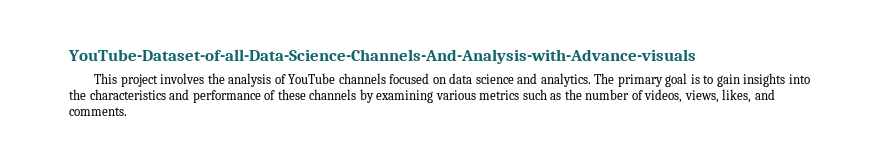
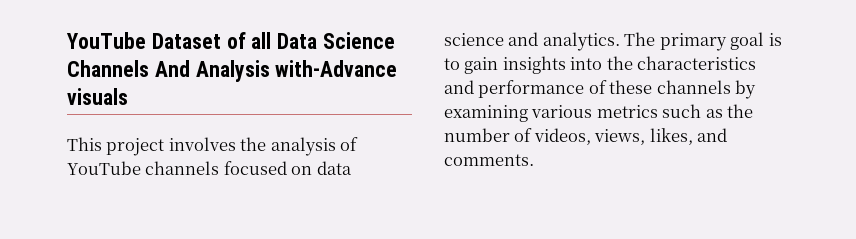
- YouTube-Dataset-of-all-Data-Science-Channels-And-Analysis-with-Advance-visuals
+ YouTube Dataset of all Data Science Channels And Analysis with-Advance visuals

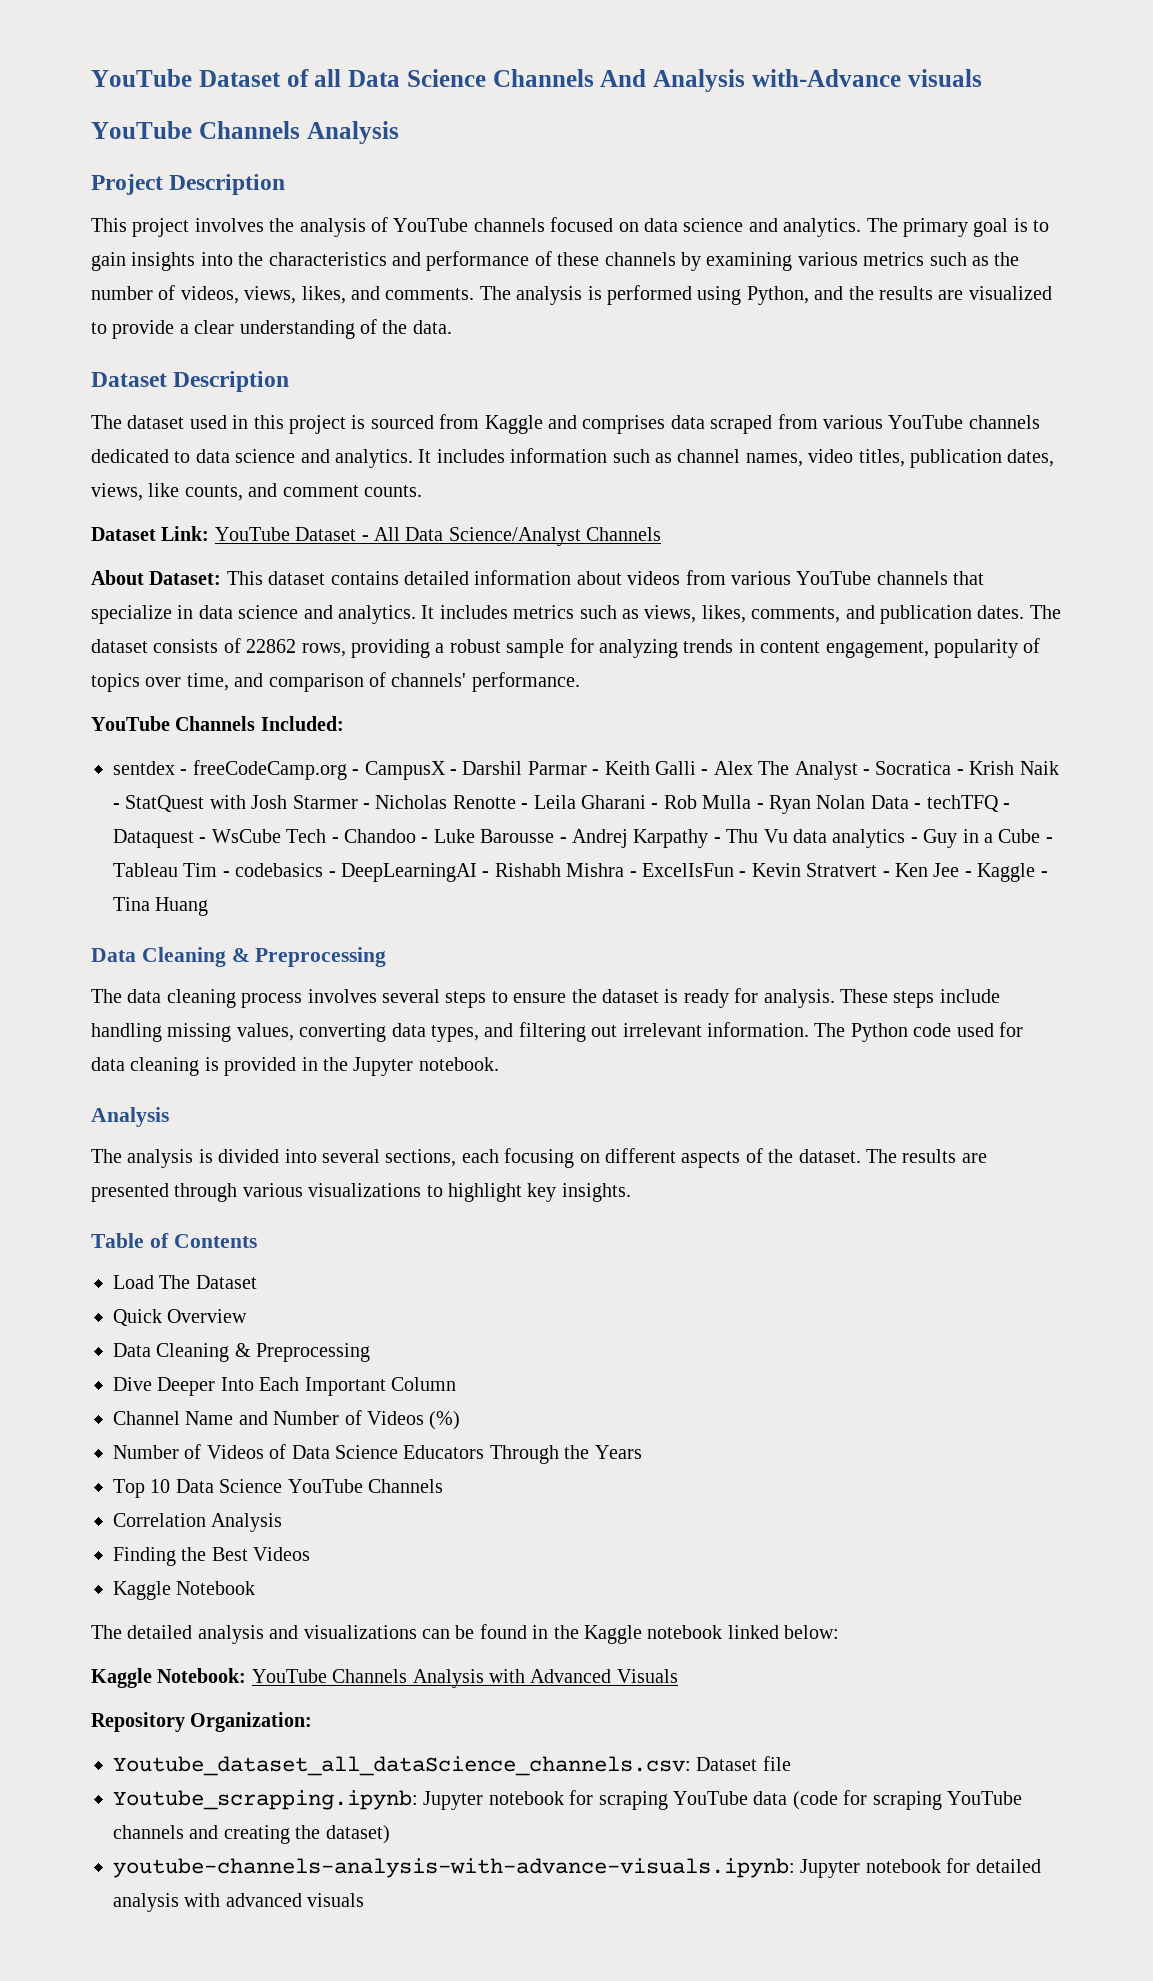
  YouTube Dataset of all Data Science Channels And Analysis with-Advance visuals
+ YouTube Channels Analysis
+ Project Description
+ The analysis is performed using Python, and the results are visualized to provide a clear understanding of the data.
+ Dataset Description
+ The dataset used in this project is sourced from Kaggle and comprises data scraped from various YouTube channels dedicated to data science and analytics. It includes information such as channel names, video titles, publication dates, views, like counts, and comment counts.
+ Dataset Link: YouTube Dataset - All Data Science/Analyst Channels
+ About Dataset: This dataset contains detailed information about videos from various YouTube channels that specialize in data science and analytics. It includes metrics such as views, likes, comments, and publication dates. The dataset consists of 22862 rows, providing a robust sample for analyzing trends in content engagement, popularity of topics over time, and comparison of channels' performance.
+ YouTube Channels Included:
+ sentdex - freeCodeCamp.org - CampusX - Darshil Parmar - Keith Galli - Alex The Analyst - Socratica - Krish Naik - StatQuest with Josh Starmer - Nicholas Renotte - Leila Gharani - Rob Mulla - Ryan Nolan Data - techTFQ - Dataquest - WsCube Tech - Chandoo - Luke Barousse - Andrej Karpathy - Thu Vu data analytics - Guy in a Cube - Tableau Tim - codebasics - DeepLearningAI - Rishabh Mishra - ExcelIsFun - Kevin Stratvert - Ken Jee - Kaggle - Tina Huang
+ Data Cleaning & Preprocessing
+ The data cleaning process involves several steps to ensure the dataset is ready for analysis. These steps include handling missing values, converting data types, and filtering out irrelevant information. The Python code used for data cleaning is provided in the Jupyter notebook.
+ Analysis
+ The analysis is divided into several sections, each focusing on different aspects of the dataset. The results are presented through various visualizations to highlight key insights.
+ Table of Contents
+ Load The Dataset
+ Quick Overview
+ Data Cleaning & Preprocessing
+ Dive Deeper Into Each Important Column
+ Channel Name and Number of Videos (%)
+ Number of Videos of Data Science Educators Through the Years
+ Top 10 Data Science YouTube Channels
+ Correlation Analysis
+ Finding the Best Videos
+ Kaggle Notebook
+ The detailed analysis and visualizations can be found in the Kaggle notebook linked below:
+ Kaggle Notebook: YouTube Channels Analysis with Advanced Visuals
+ Repository Organization:
+ Youtube_dataset_all_dataScience_channels.csv: Dataset file
+ Youtube_scrapping.ipynb: Jupyter notebook for scraping YouTube data (code for scraping YouTube channels and creating the dataset)
+ youtube-channels-analysis-with-advance-visuals.ipynb: Jupyter notebook for detailed analysis with advanced visuals

